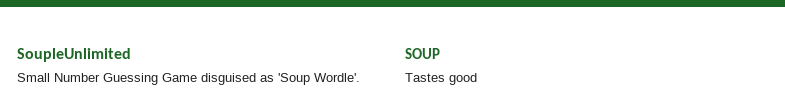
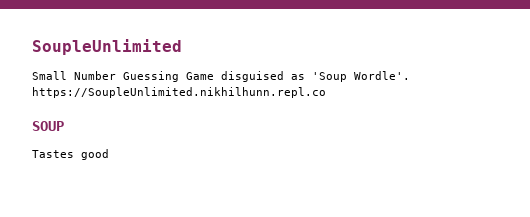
- Small Number Guessing Game disguised as 'Soup Wordle'.
+ Small Number Guessing Game disguised as 'Soup Wordle'. https://SoupleUnlimited.nikhilhunn.repl.co

